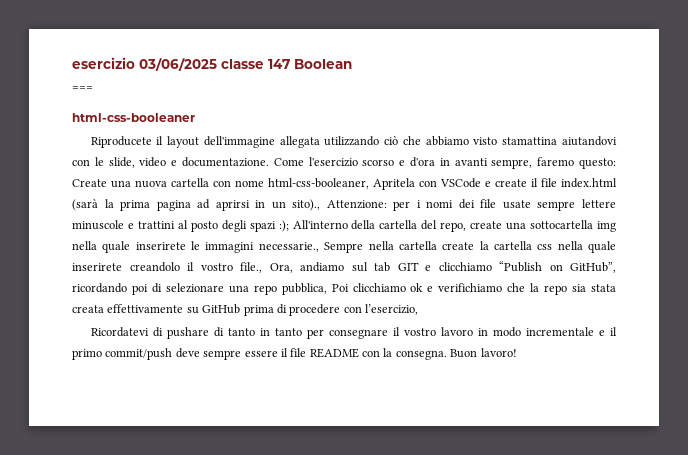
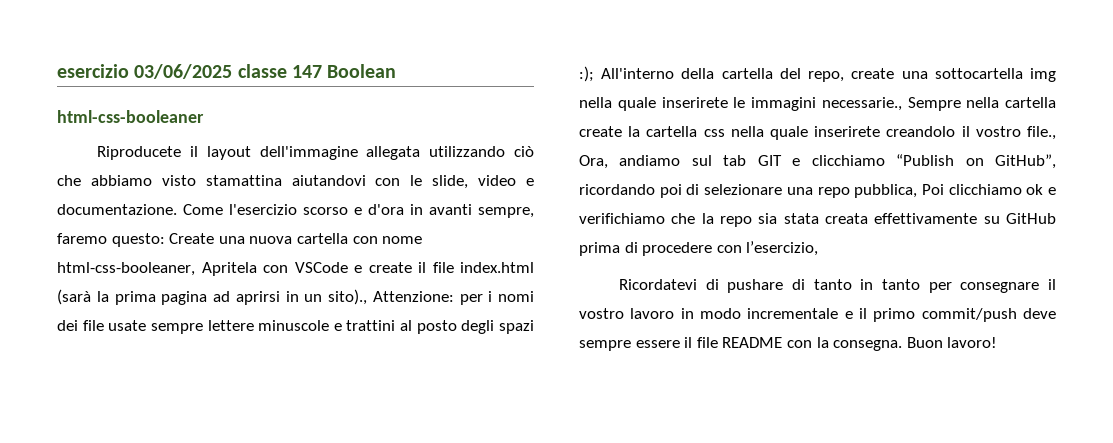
- ===

